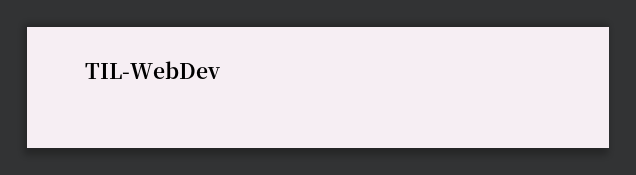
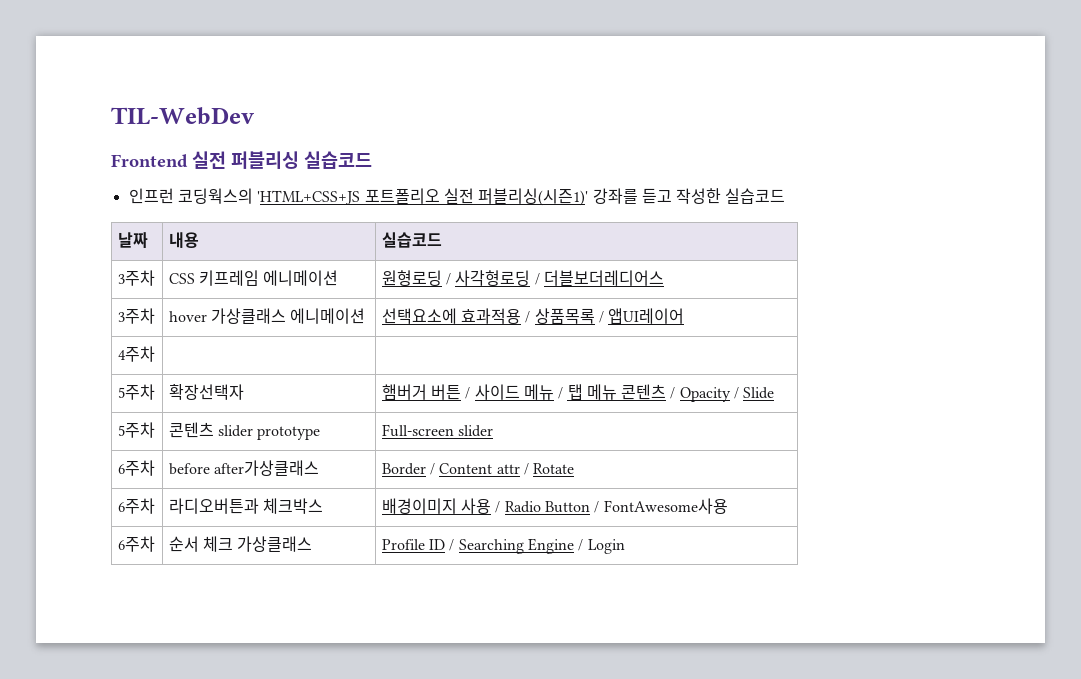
+ Frontend 실전 퍼블리싱 실습코드
+ 인프런 코딩웍스의 'HTML+CSS+JS 포트폴리오 실전 퍼블리싱(시즌1)' 강좌를 듣고 작성한 실습코드
+ 날짜 | 내용 | 실습코드
+ 3주차 | CSS 키프레임 에니메이션 | 원형로딩 / 사각형로딩 / 더블보더레디어스
+ 3주차 | hover 가상클래스 에니메이션 | 선택요소에 효과적용 / 상품목록 / 앱UI레이어
+ 4주차 | |
+ 5주차 | 확장선택자 | 햄버거 버튼 / 사이드 메뉴 / 탭 메뉴 콘텐츠 / Opacity / Slide
+ 5주차 | 콘텐츠 slider prototype | Full-screen slider
+ 6주차 | before after가상클래스 | Border / Content attr / Rotate
+ 6주차 | 라디오버튼과 체크박스 | 배경이미지 사용 / Radio Button / FontAwesome사용
+ 6주차 | 순서 체크 가상클래스 | Profile ID / Searching Engine / Login

